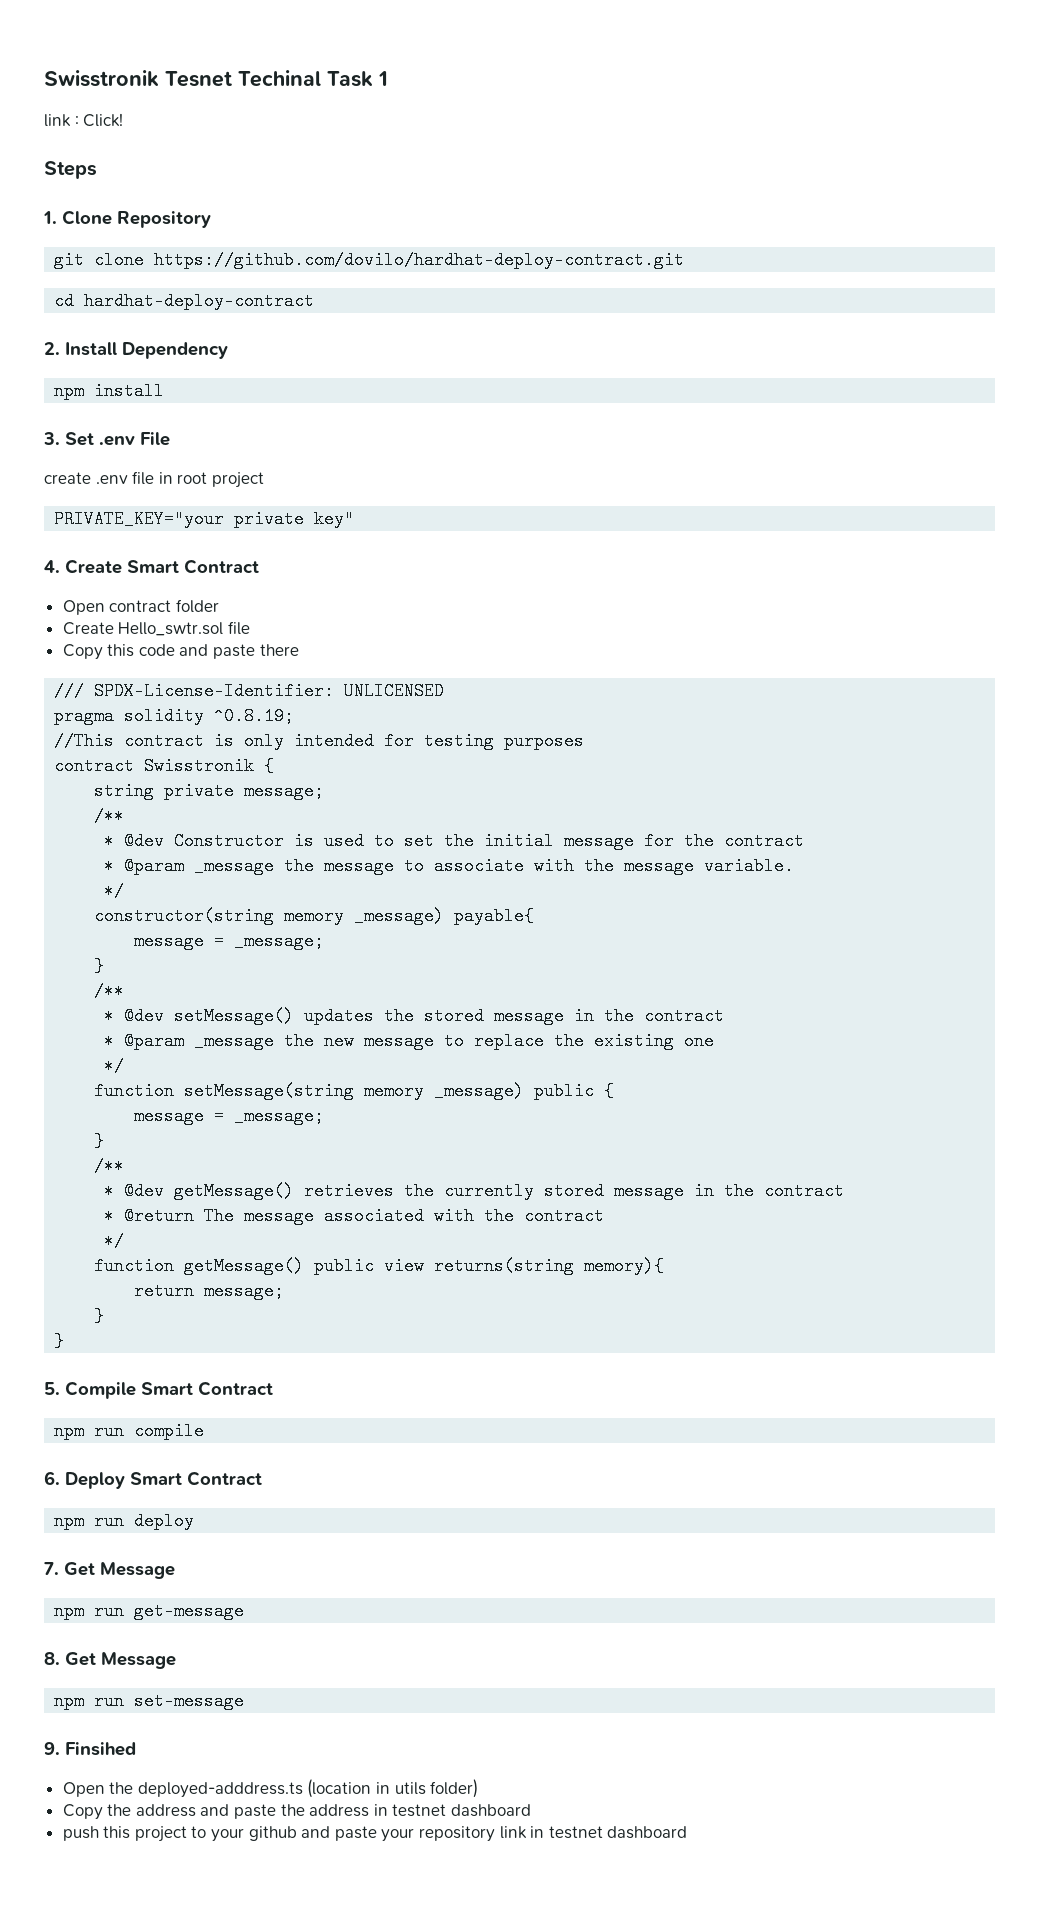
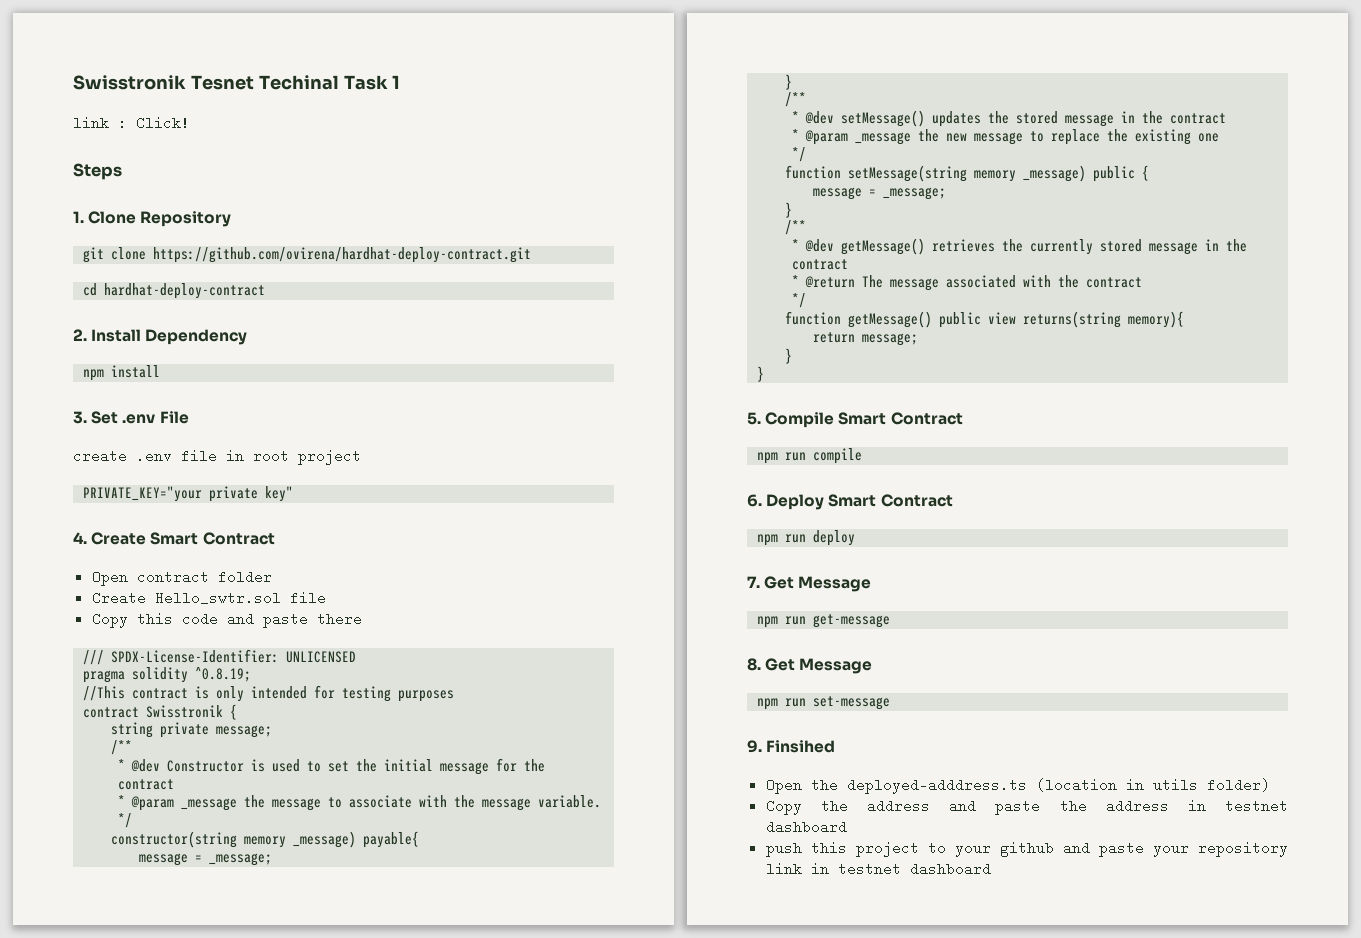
- git clone https://github.com/dovilo/hardhat-deploy-contract.git
+ git clone https://github.com/ovirena/hardhat-deploy-contract.git

